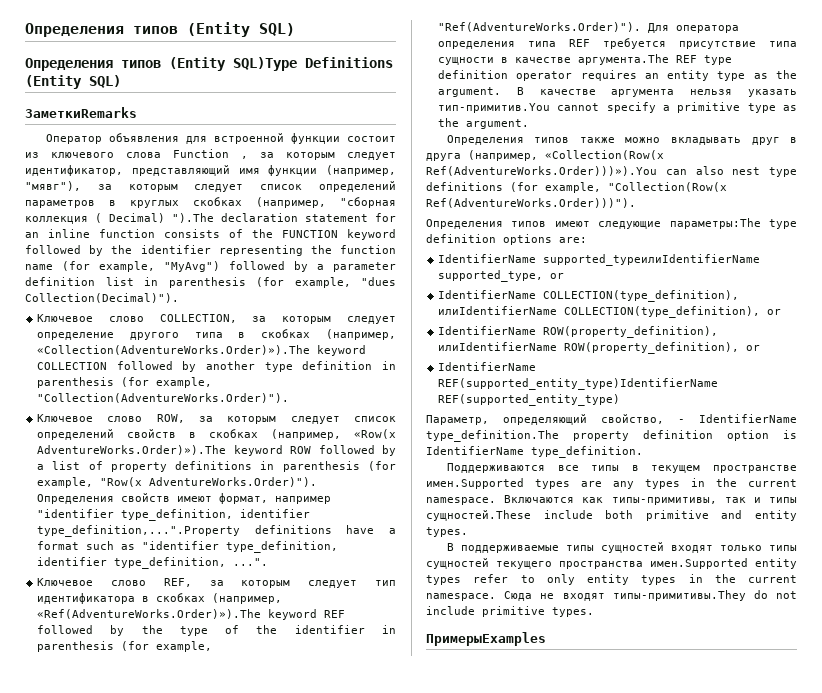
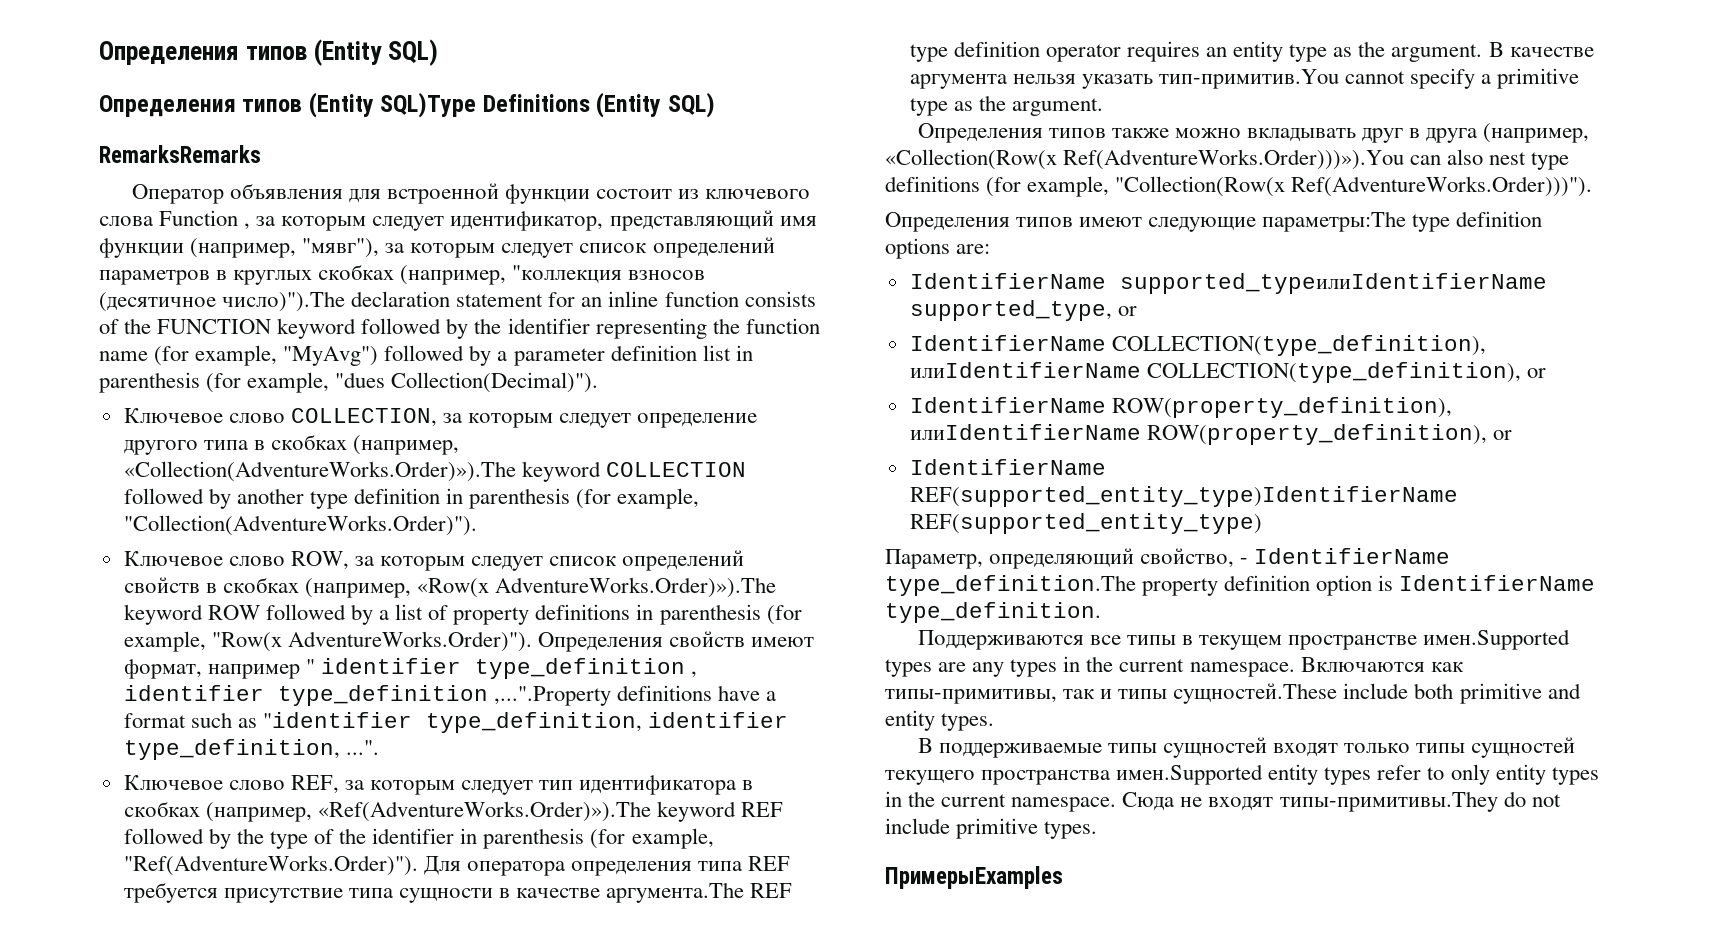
- ЗаметкиRemarks
+ RemarksRemarks
- Оператор объявления для встроенной функции состоит из ключевого слова Function , за которым следует идентификатор, представляющий имя функции (например, "мявг"), за которым следует список определений параметров в круглых скобках (например, "сборная коллекция ( Decimal) ").The declaration statement for an inline function consists of the FUNCTION keyword followed by the identifier representing the function name (for example, "MyAvg") followed by a parameter definition list in parenthesis (for example, "dues Collection(Decimal)").
+ Оператор объявления для встроенной функции состоит из ключевого слова Function , за которым следует идентификатор, представляющий имя функции (например, "мявг"), за которым следует список определений параметров в круглых скобках (например, "коллекция взносов (десятичное число)").The declaration statement for an inline function consists of the FUNCTION keyword followed by the identifier representing the function name (for example, "MyAvg") followed by a parameter definition list in parenthesis (for example, "dues Collection(Decimal)").
- Ключевое слово ROW, за которым следует список определений свойств в скобках (например, «Row(x AdventureWorks.Order)»).The keyword ROW followed by a list of property definitions in parenthesis (for example, "Row(x AdventureWorks.Order)"). Определения свойств имеют формат, например "identifier type_definition, identifier type_definition,...".Property definitions have a format such as "identifier type_definition, identifier type_definition, ...".
+ Ключевое слово ROW, за которым следует список определений свойств в скобках (например, «Row(x AdventureWorks.Order)»).The keyword ROW followed by a list of property definitions in parenthesis (for example, "Row(x AdventureWorks.Order)"). Определения свойств имеют формат, например " identifier type_definition , identifier type_definition ,...".Property definitions have a format such as "identifier type_definition, identifier type_definition, ...".

